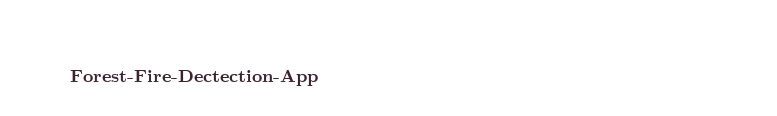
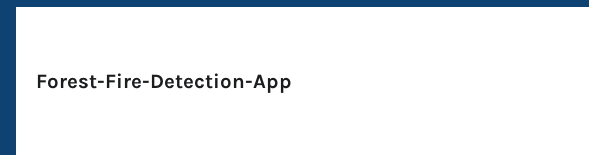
- Forest-Fire-Dectection-App
+ Forest-Fire-Detection-App

